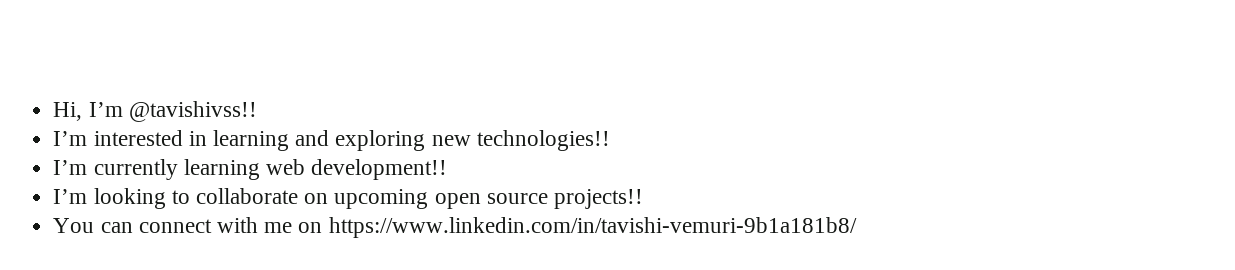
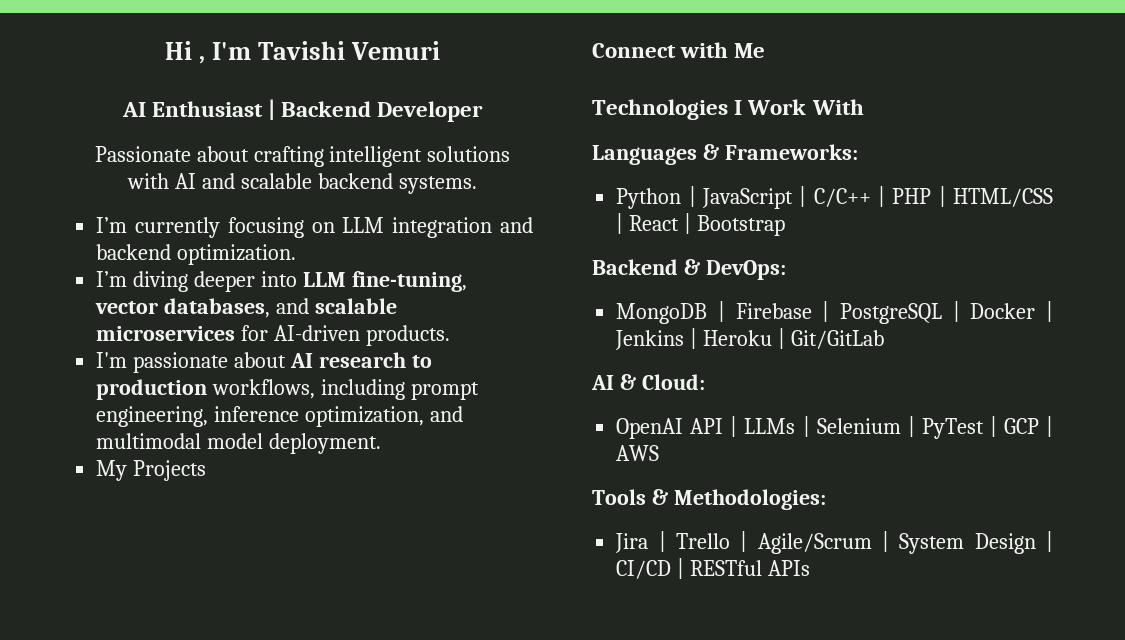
- Hi, I’m @tavishivss!!
- I’m interested in learning and exploring new technologies!!
- I’m currently learning web development!!
- I’m looking to collaborate on upcoming open source projects!!
- You can connect with me on https://www.linkedin.com/in/tavishi-vemuri-9b1a181b8/
+ Hi , I'm Tavishi Vemuri
+ AI Enthusiast | Backend Developer
+ Passionate about crafting intelligent solutions with AI and scalable backend systems.
+ I’m currently focusing on LLM integration and backend optimization.
+ I’m diving deeper into LLM fine-tuning, vector databases, and scalable microservices for AI-driven products.
+ I'm passionate about AI research to production workflows, including prompt engineering, inference optimization, and multimodal model deployment.
+ My Projects
+ Connect with Me
+ Technologies I Work With
+ Languages & Frameworks:
+ Python | JavaScript | C/C++ | PHP | HTML/CSS | React | Bootstrap
+ Backend & DevOps:
+ MongoDB | Firebase | PostgreSQL | Docker | Jenkins | Heroku | Git/GitLab
+ AI & Cloud:
+ OpenAI API | LLMs | Selenium | PyTest | GCP | AWS
+ Tools & Methodologies:
+ Jira | Trello | Agile/Scrum | System Design | CI/CD | RESTful APIs

